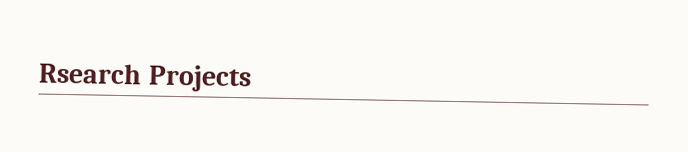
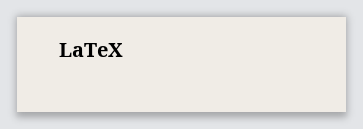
- Rsearch Projects
+ LaTeX

